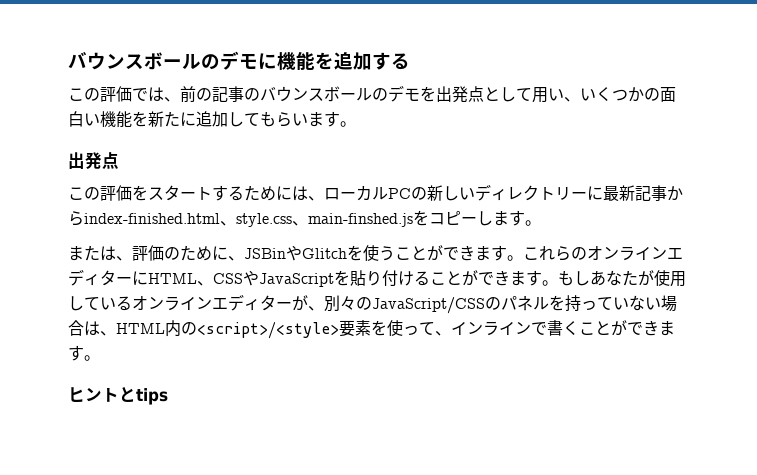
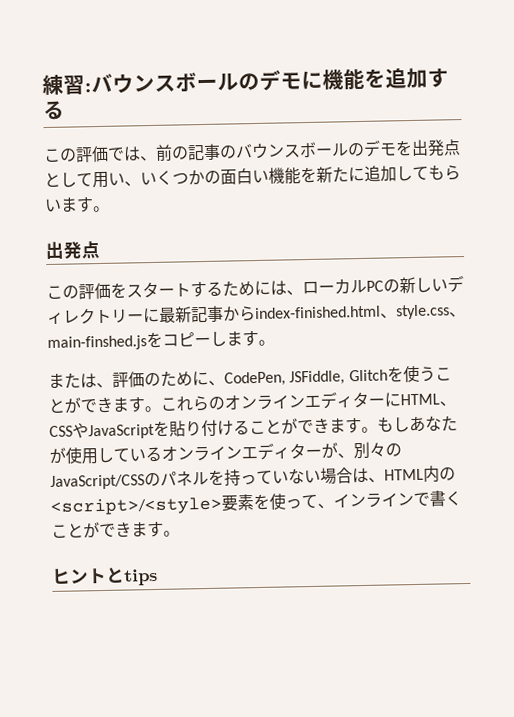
- バウンスボールのデモに機能を追加する
+ 練習:バウンスボールのデモに機能を追加する
- または、評価のために、JSBinやGlitchを使うことができます。
+ または、評価のために、CodePen, JSFiddle, Glitchを使うことができます。

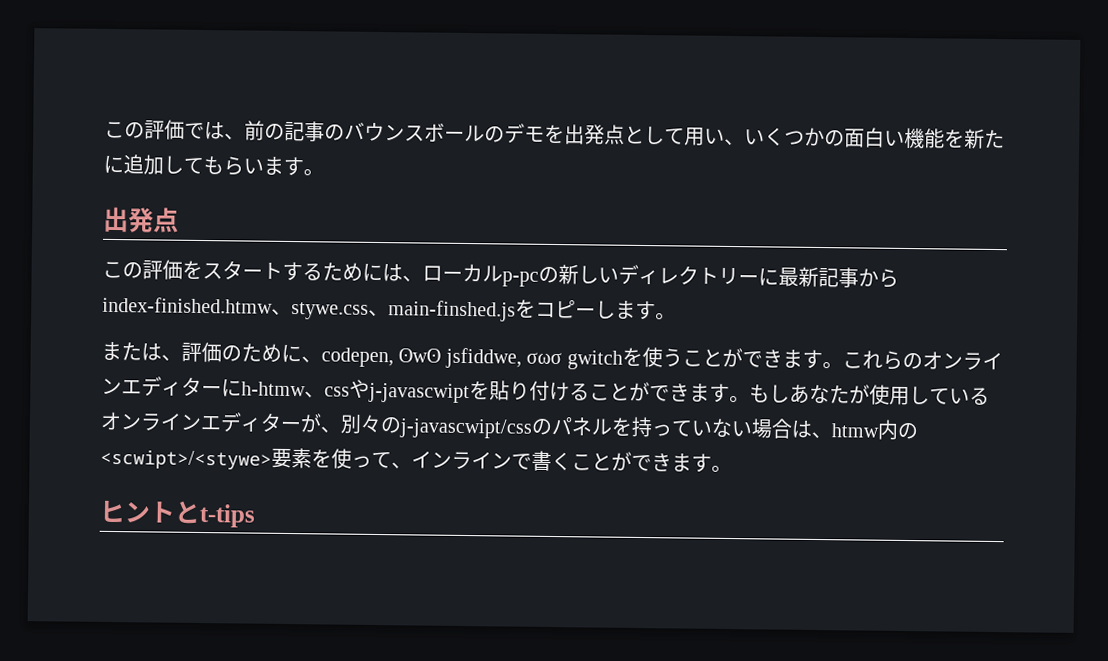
- 練習:バウンスボールのデモに機能を追加する
- この評価をスタートするためには、ローカルPCの新しいディレクトリーに最新記事からindex-finished.html、style.css、main-finshed.jsをコピーします。
+ この評価をスタートするためには、ローカルp-pcの新しいディレクトリーに最新記事からindex-finished.htmw、stywe.css、main-finshed.jsをコピーします。
- または、評価のために、CodePen, JSFiddle, Glitchを使うことができます。
+ または、評価のために、codepen, ʘwʘ jsfiddwe, σωσ gwitchを使うことができます。
- これらのオンラインエディターにHTML、CSSやJavaScriptを貼り付けることができます。
+ これらのオンラインエディターにh-htmw、cssやj-javascwiptを貼り付けることができます。
- もしあなたが使用しているオンラインエディターが、別々のJavaScript/CSSのパネルを持っていない場合は、HTML内の<script>/<style>要素を使って、インラインで書くことができます。
+ もしあなたが使用しているオンラインエディターが、別々のj-javascwipt/cssのパネルを持っていない場合は、htmw内の<scwipt>/<stywe>要素を使って、インラインで書くことができます。
- ヒントとtips
+ ヒントとt-tips

